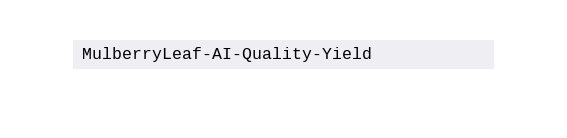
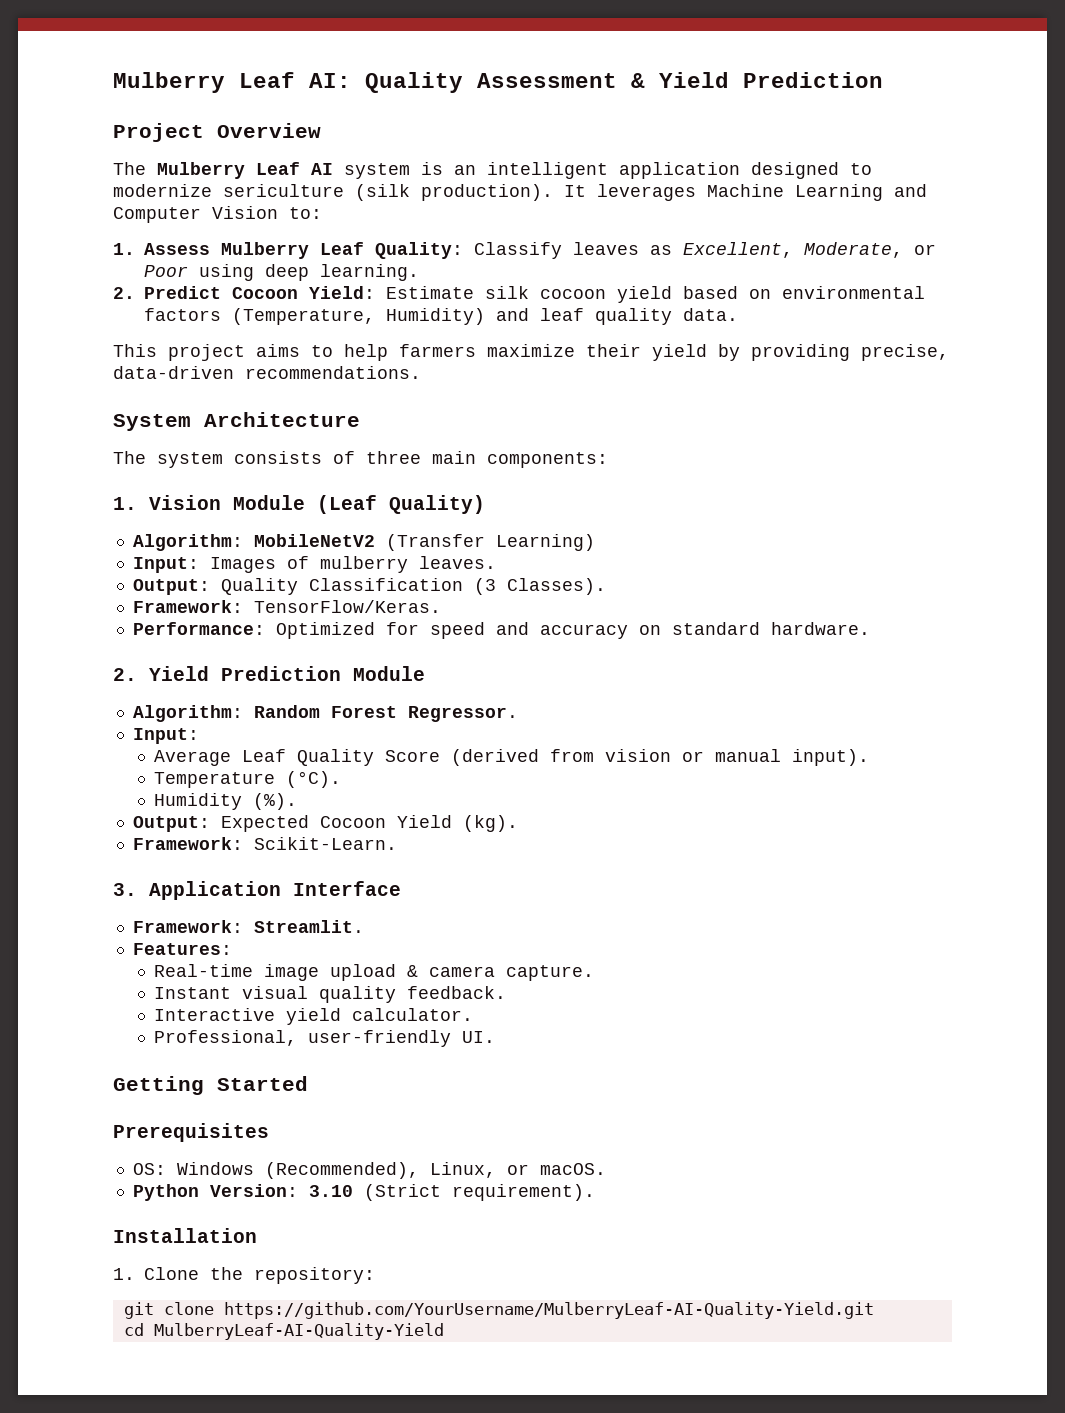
- MulberryLeaf-AI-Quality-Yield
+ Mulberry Leaf AI: Quality Assessment & Yield Prediction
+ Project Overview
+ The Mulberry Leaf AI system is an intelligent application designed to modernize sericulture (silk production). It leverages Machine Learning and Computer Vision to:
+ 1. Assess Mulberry Leaf Quality: Classify leaves as Excellent, Moderate, or Poor using deep learning.
+ 2. Predict Cocoon Yield: Estimate silk cocoon yield based on environmental factors (Temperature, Humidity) and leaf quality data.
+ This project aims to help farmers maximize their yield by providing precise, data-driven recommendations.
+ System Architecture
+ The system consists of three main components:
+ 1. Vision Module (Leaf Quality)
+ Algorithm: MobileNetV2 (Transfer Learning)
+ Input: Images of mulberry leaves.
+ Output: Quality Classification (3 Classes).
+ Framework: TensorFlow/Keras.
+ Performance: Optimized for speed and accuracy on standard hardware.
+ 2. Yield Prediction Module
+ Algorithm: Random Forest Regressor.
+ Input:
+ Average Leaf Quality Score (derived from vision or manual input).
+ Temperature (°C).
+ Humidity (%).
+ Output: Expected Cocoon Yield (kg).
+ Framework: Scikit-Learn.
+ 3. Application Interface
+ Framework: Streamlit.
+ Features:
+ Real-time image upload & camera capture.
+ Instant visual quality feedback.
+ Interactive yield calculator.
+ Professional, user-friendly UI.
+ Getting Started
+ Prerequisites
+ OS: Windows (Recommended), Linux, or macOS.
+ Python Version: 3.10 (Strict requirement).
+ Installation
+ 1. Clone the repository:
+ git clone https://github.com/YourUsername/MulberryLeaf-AI-Quality-Yield.git
+ cd MulberryLeaf-AI-Quality-Yield

